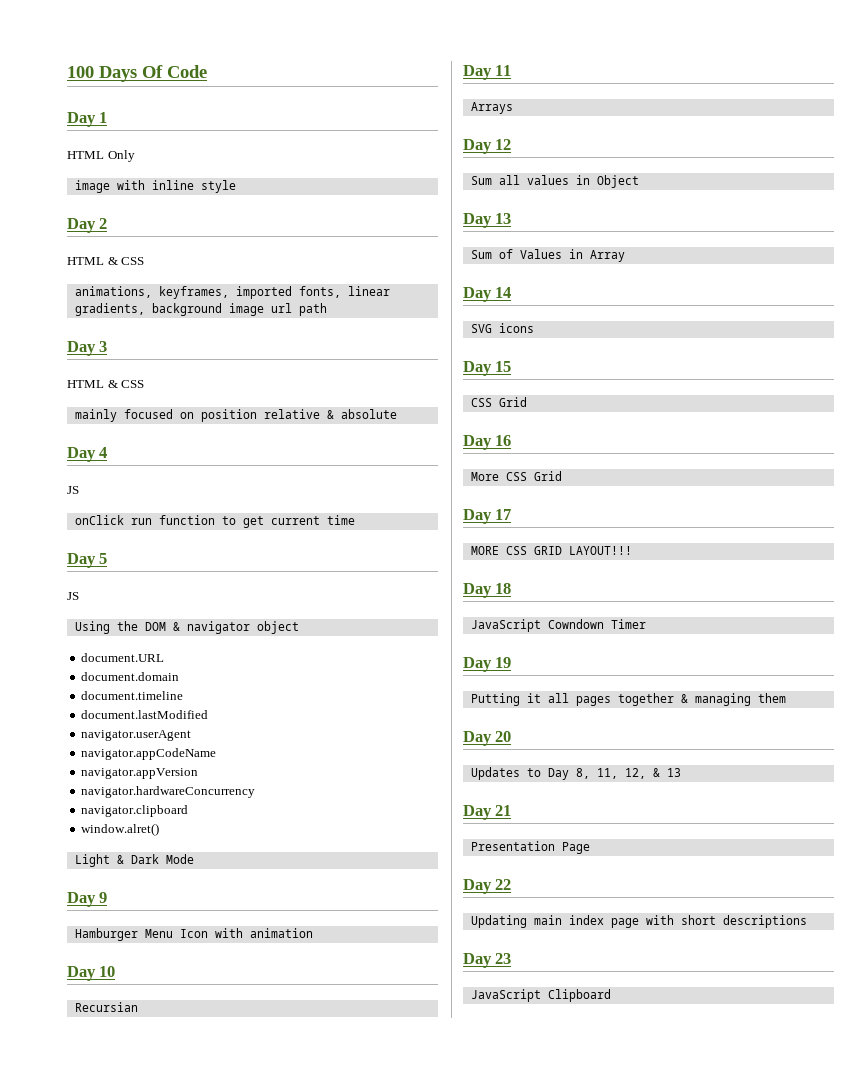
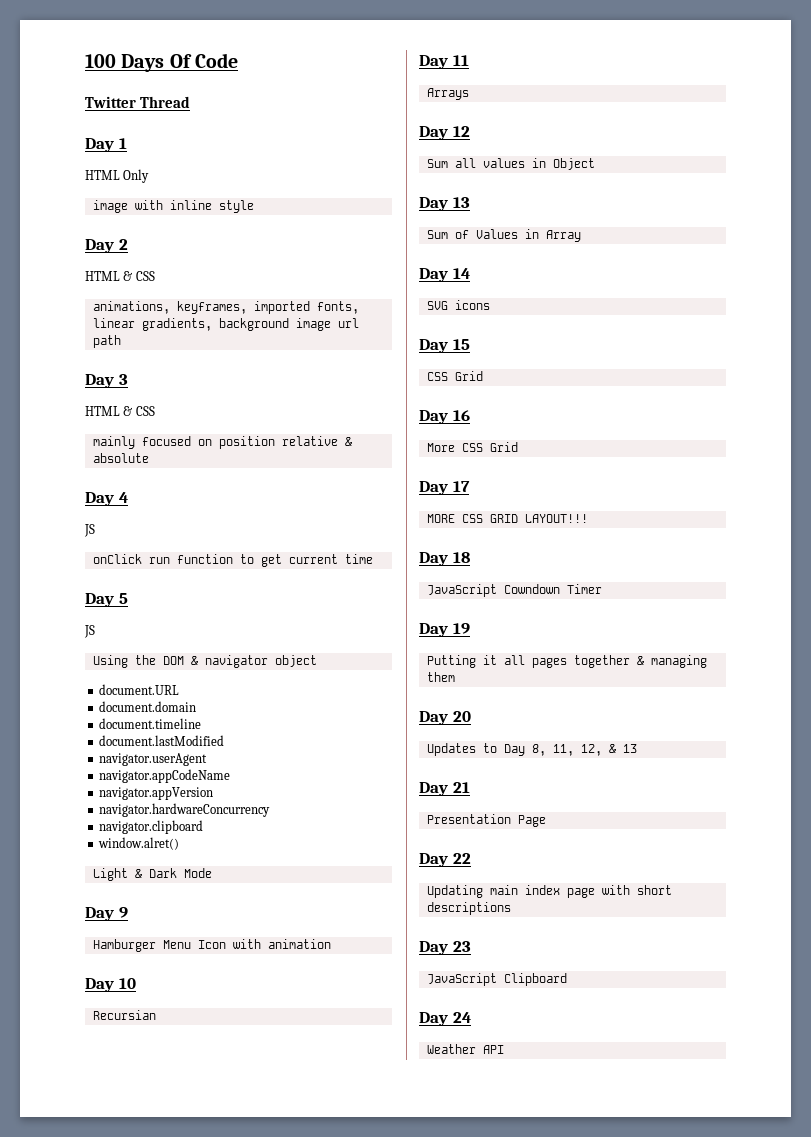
+ Twitter Thread
+ Day 24
+ Weather API

